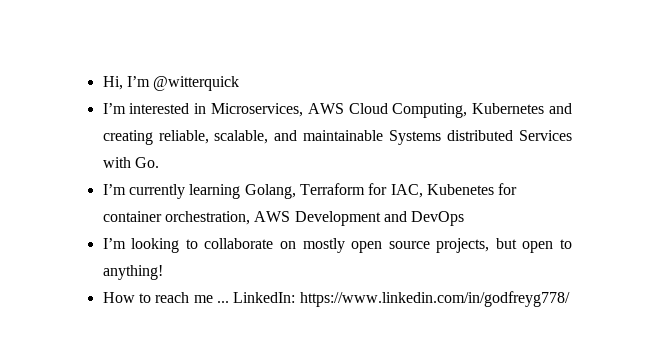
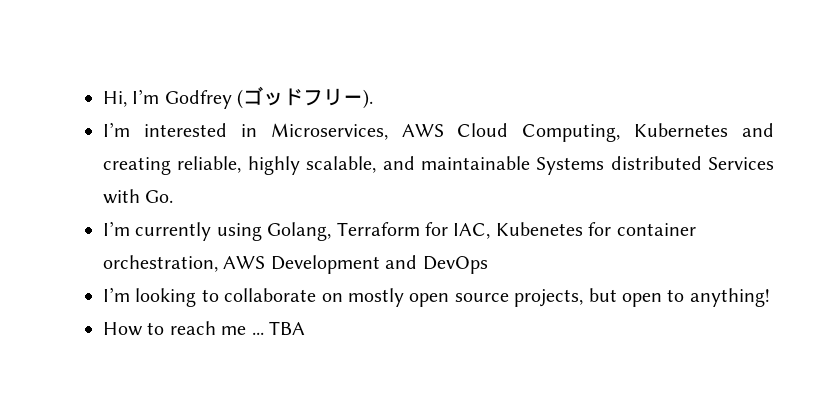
- Hi, I’m @witterquick
+ Hi, I’m Godfrey (ゴッドフリー).
- I’m interested in Microservices, AWS Cloud Computing, Kubernetes and creating reliable, scalable, and maintainable Systems distributed Services with Go.
+ I’m interested in Microservices, AWS Cloud Computing, Kubernetes and creating reliable, highly scalable, and maintainable Systems distributed Services with Go.
- I’m currently learning Golang, Terraform for IAC, Kubenetes for container orchestration, AWS Development and DevOps
+ I’m currently using Golang, Terraform for IAC, Kubenetes for container orchestration, AWS Development and DevOps
- LinkedIn: https://www.linkedin.com/in/godfreyg778/
+ TBA

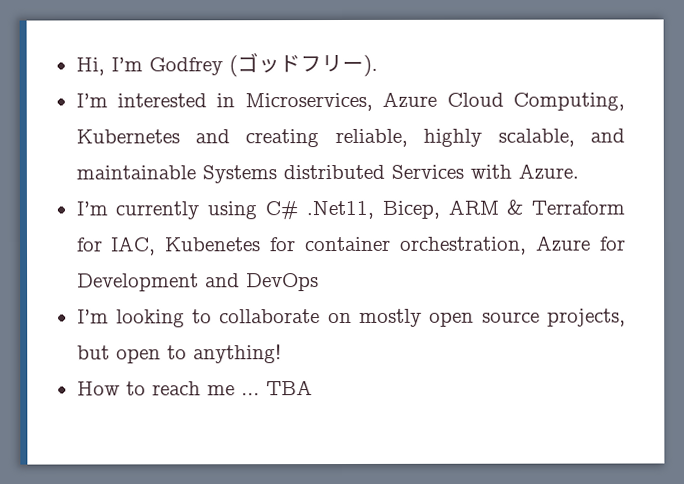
- I’m interested in Microservices, AWS Cloud Computing, Kubernetes and creating reliable, highly scalable, and maintainable Systems distributed Services with Go.
+ I’m interested in Microservices, Azure Cloud Computing, Kubernetes and creating reliable, highly scalable, and maintainable Systems distributed Services with Azure.
- I’m currently using Golang, Terraform for IAC, Kubenetes for container orchestration, AWS Development and DevOps
+ I’m currently using C# .Net11, Bicep, ARM & Terraform for IAC, Kubenetes for container orchestration, Azure for Development and DevOps

